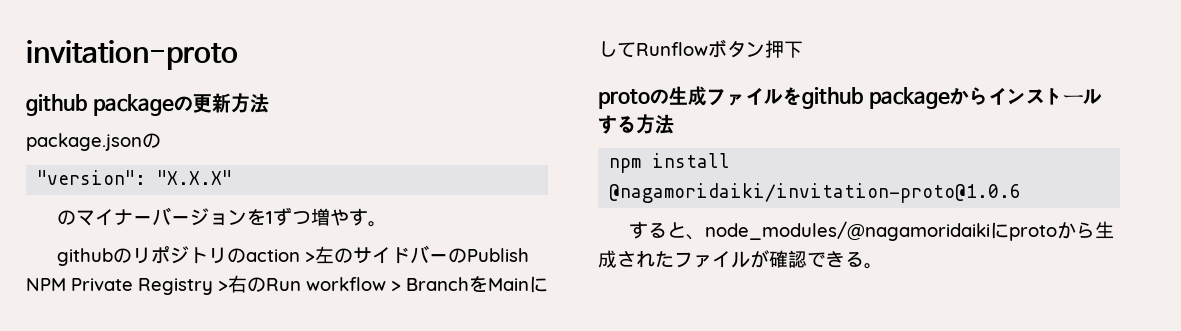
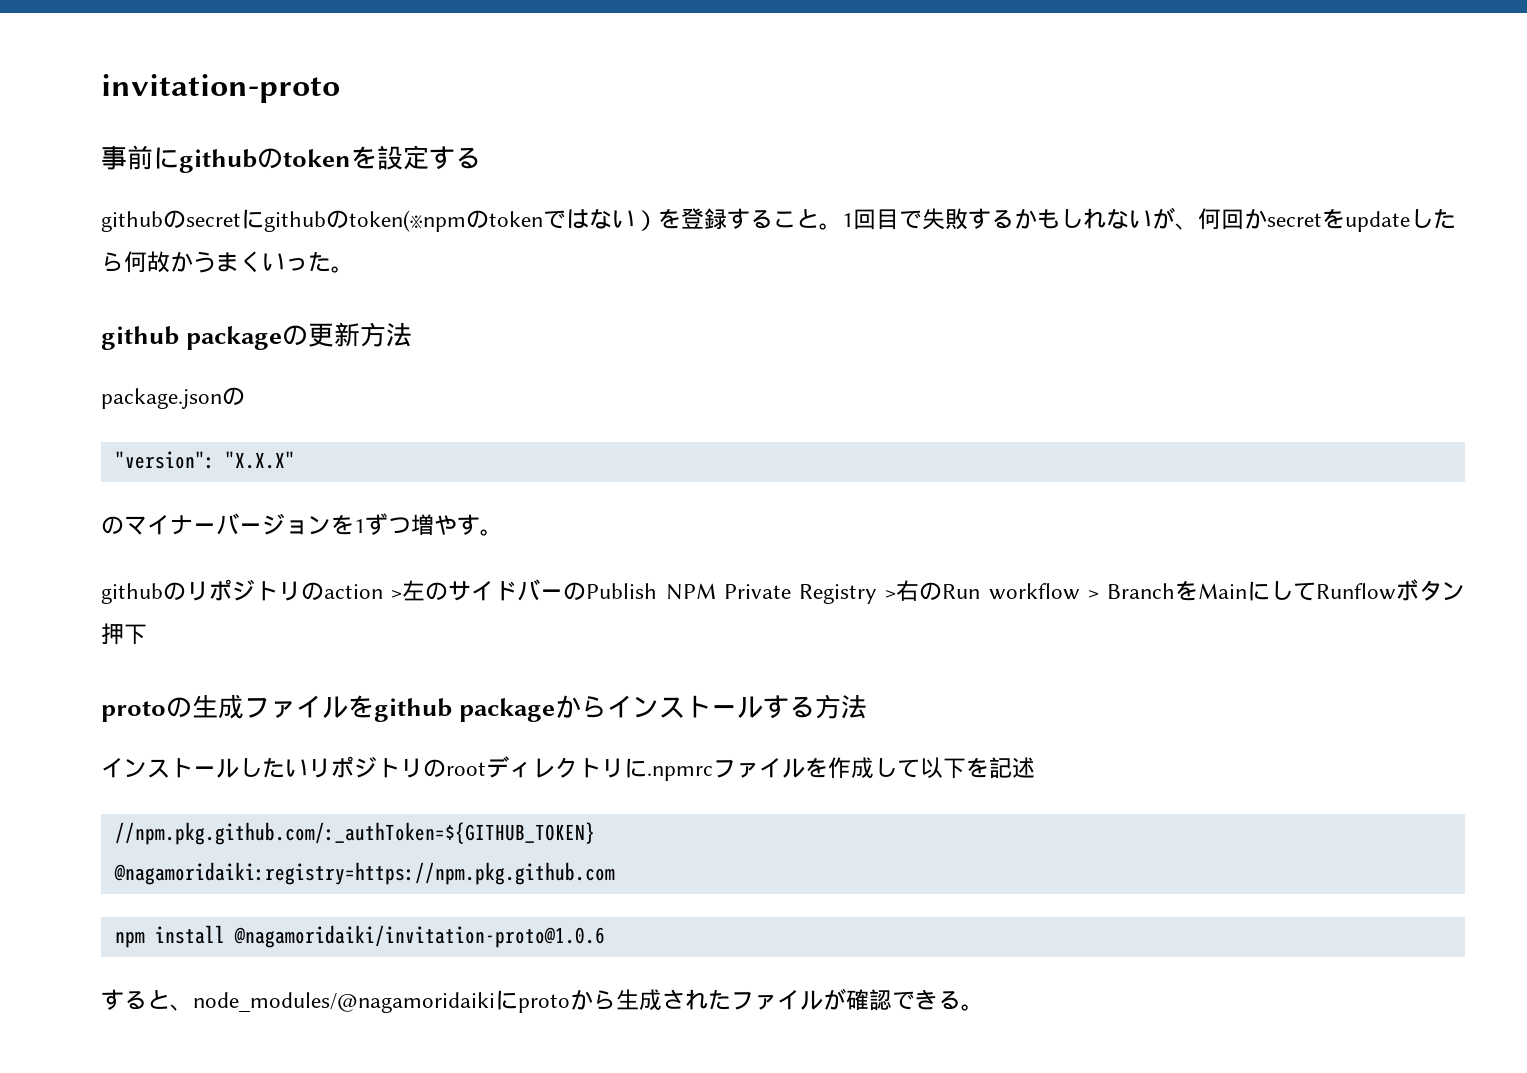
+ 事前にgithubのtokenを設定する
+ githubのsecretにgithubのtoken(※npmのtokenではない）を登録すること。1回目で失敗するかもしれないが、何回かsecretをupdateしたら何故かうまくいった。
+ インストールしたいリポジトリのrootディレクトリに.npmrcファイルを作成して以下を記述
+ //npm.pkg.github.com/:_authToken=${GITHUB_TOKEN}
+ @nagamoridaiki:registry=https://npm.pkg.github.com

